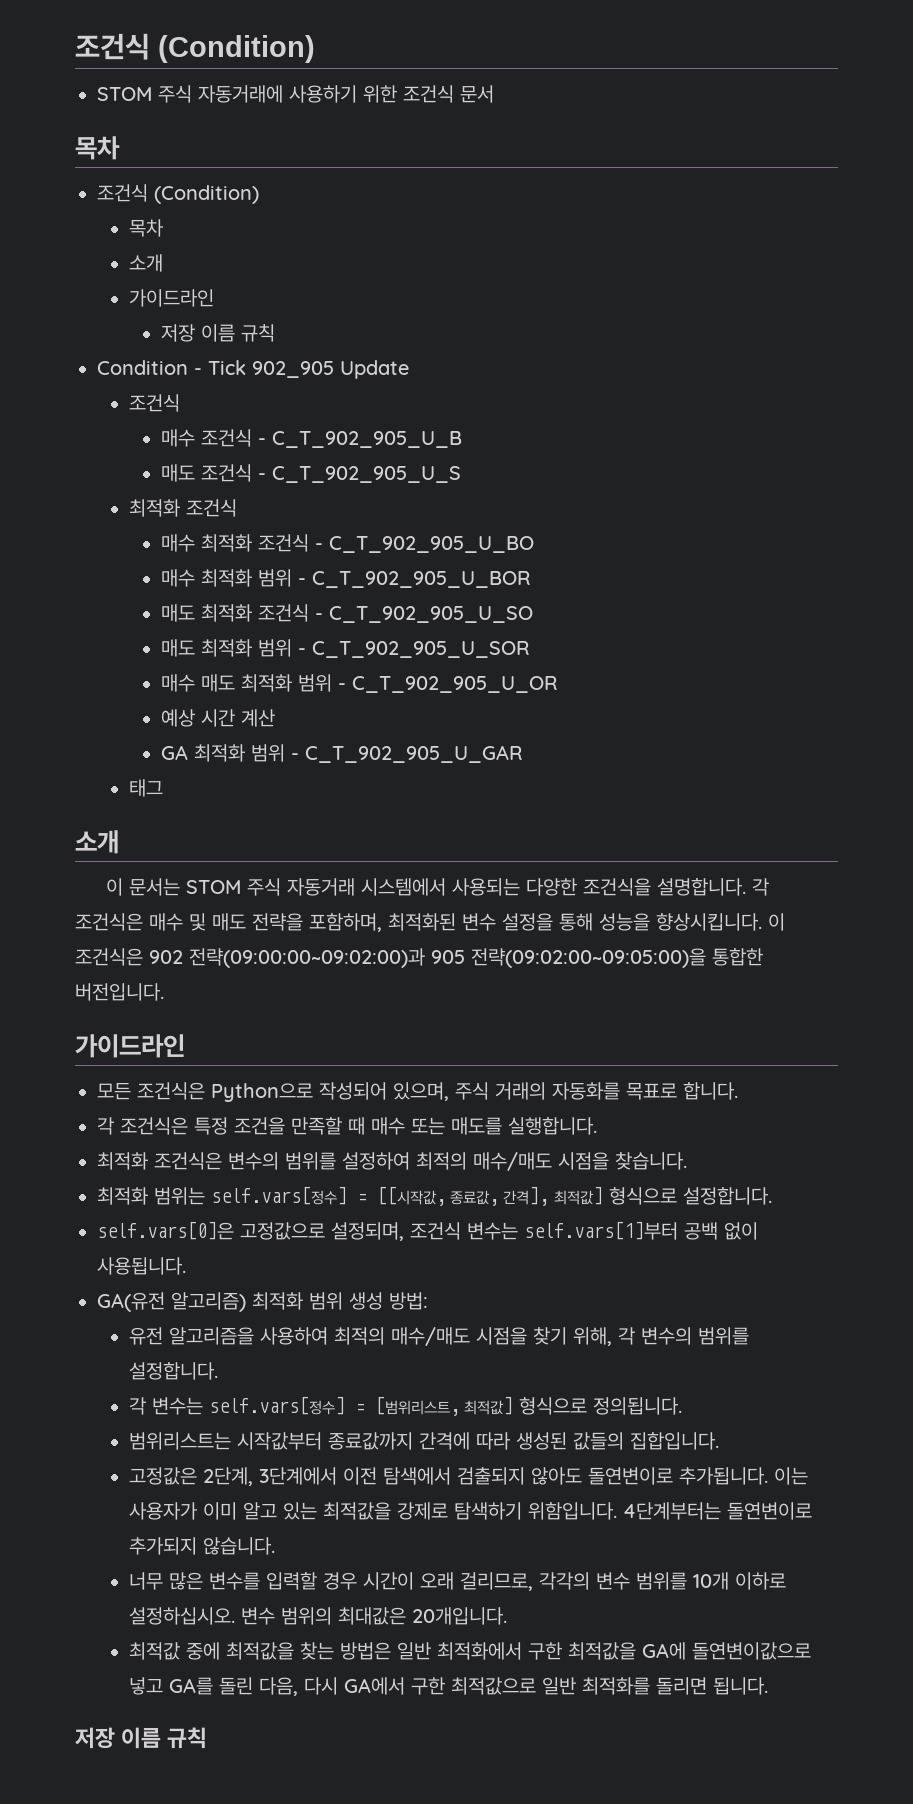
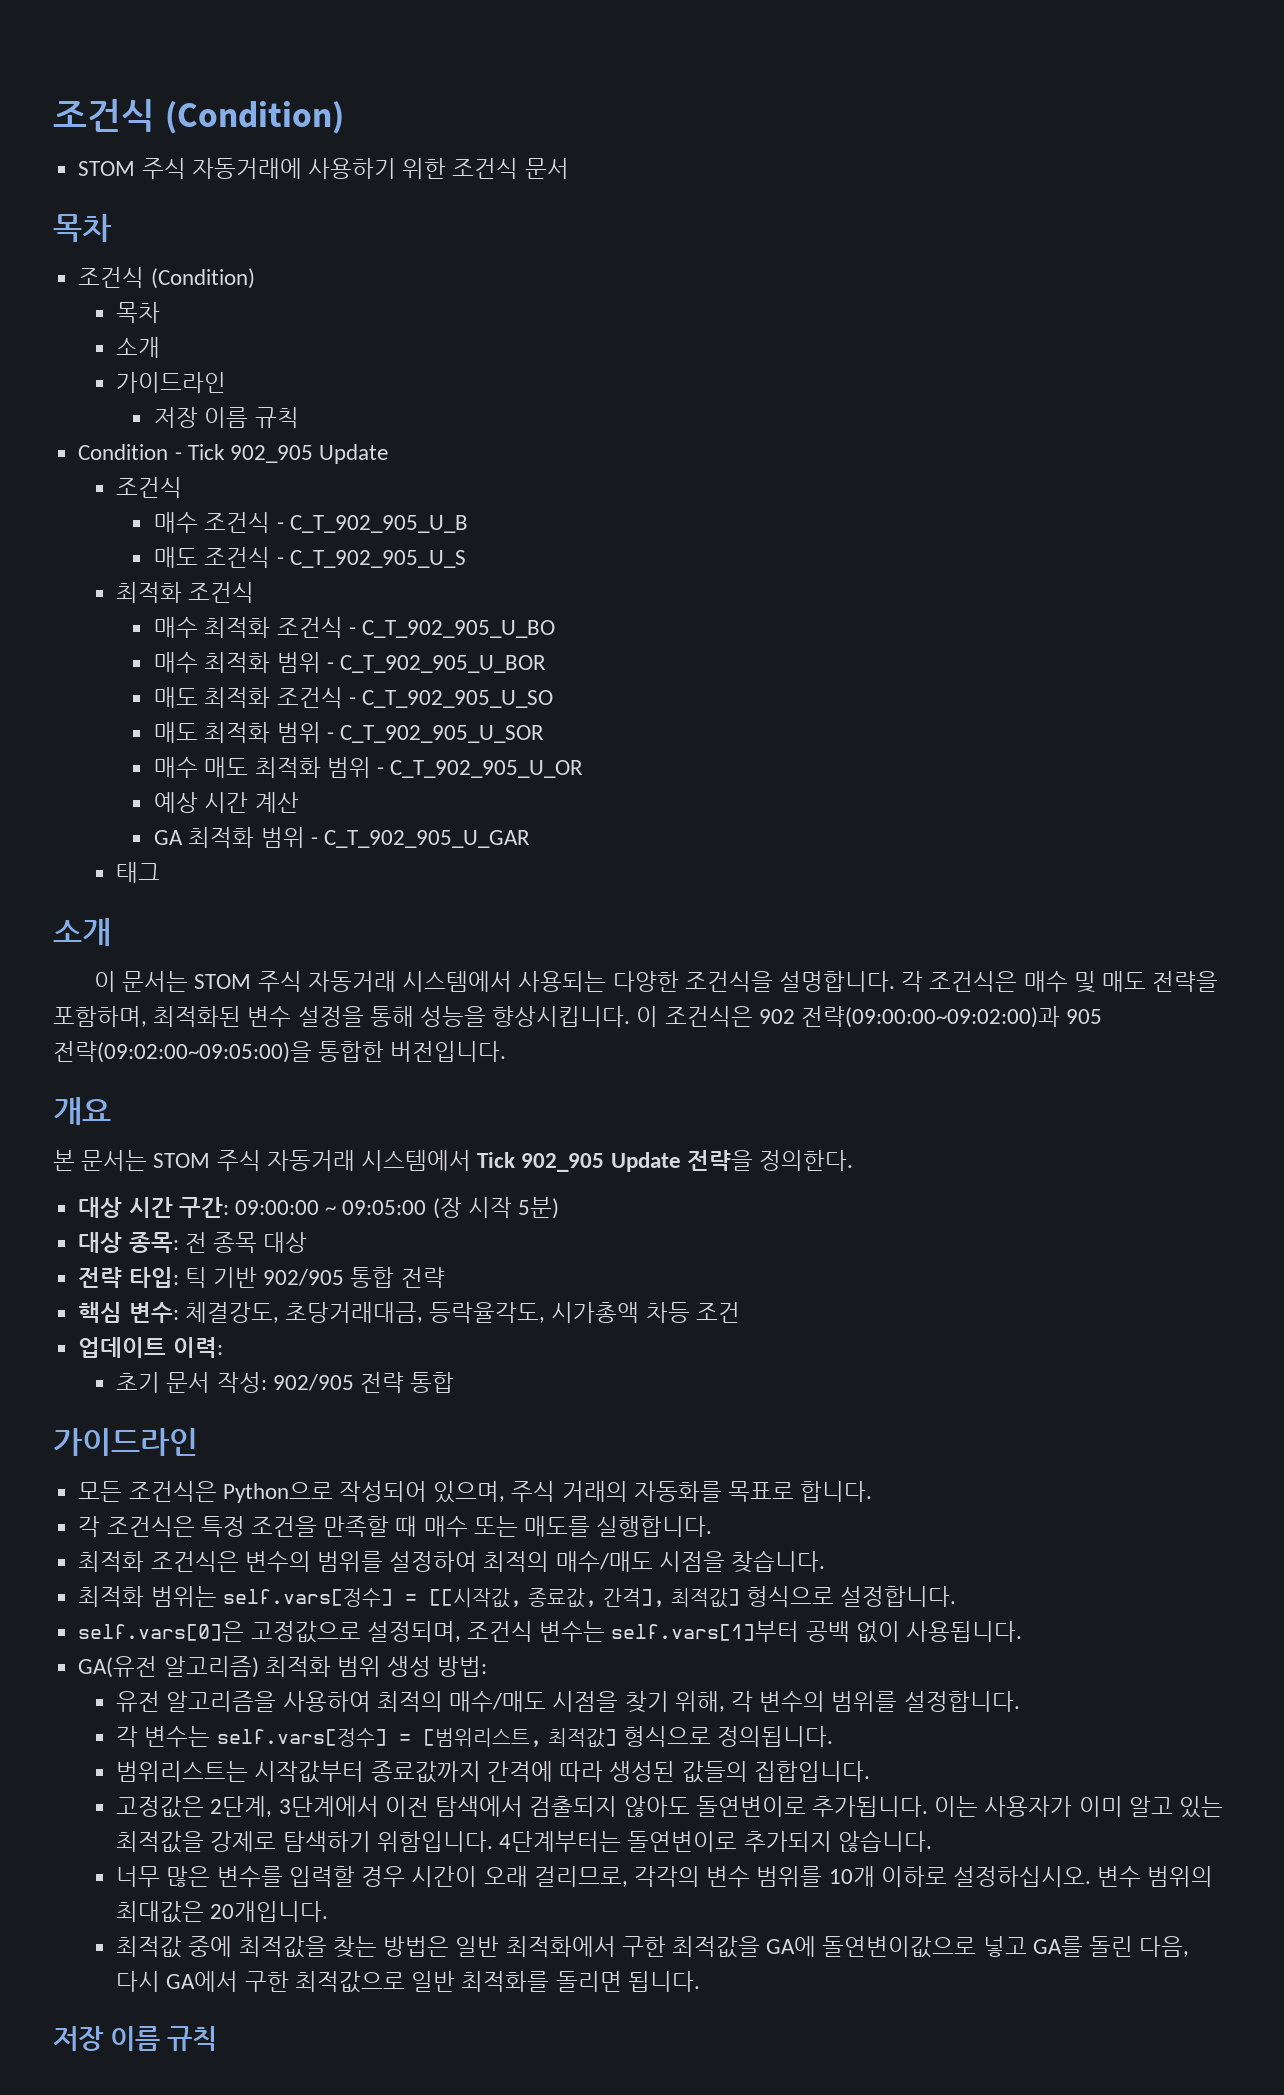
+ 개요
+ 본 문서는 STOM 주식 자동거래 시스템에서 Tick 902_905 Update 전략을 정의한다.
+ 대상 시간 구간: 09:00:00 ~ 09:05:00 (장 시작 5분)
+ 대상 종목: 전 종목 대상
+ 전략 타입: 틱 기반 902/905 통합 전략
+ 핵심 변수: 체결강도, 초당거래대금, 등락율각도, 시가총액 차등 조건
+ 업데이트 이력:
+ 초기 문서 작성: 902/905 전략 통합

